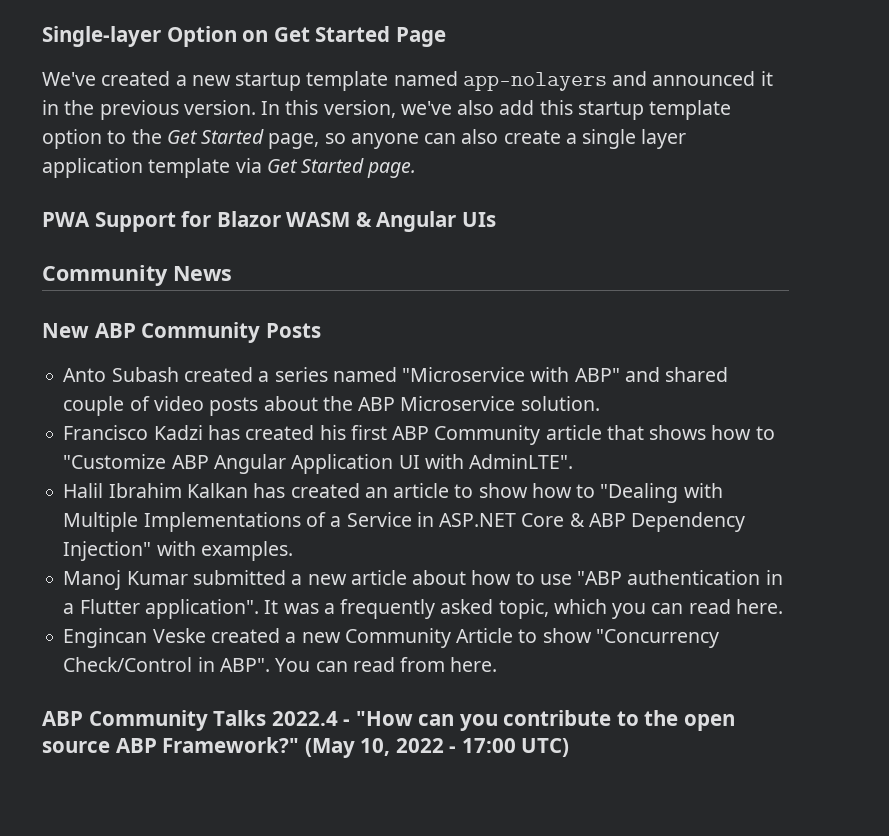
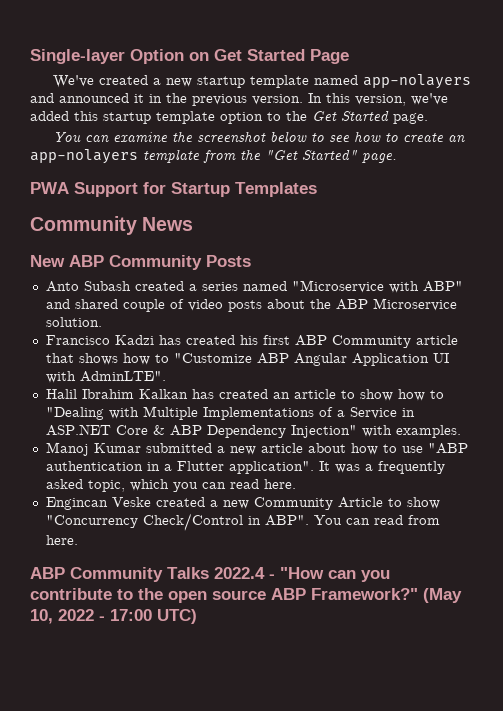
- In this version, we've also add this startup template option to the Get Started page, so anyone can also create a single layer application template via Get Started page.
+ In this version, we've added this startup template option to the Get Started page.
+ You can examine the screenshot below to see how to create an app-nolayers template from the "Get Started" page.
- PWA Support for Blazor WASM & Angular UIs
+ PWA Support for Startup Templates

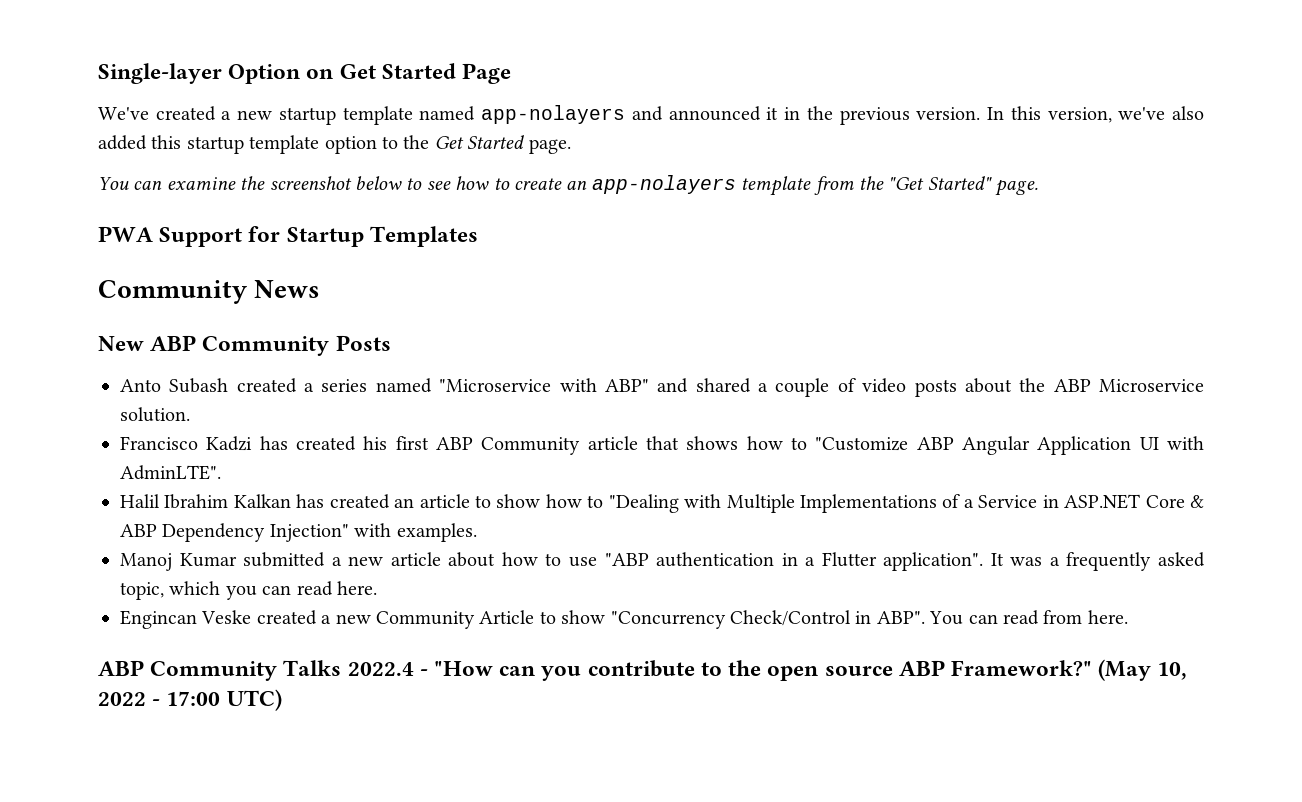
- In this version, we've added this startup template option to the Get Started page.
+ In this version, we've also added this startup template option to the Get Started page.
- Anto Subash created a series named "Microservice with ABP" and shared couple of video posts about the ABP Microservice solution.
+ Anto Subash created a series named "Microservice with ABP" and shared a couple of video posts about the ABP Microservice solution.

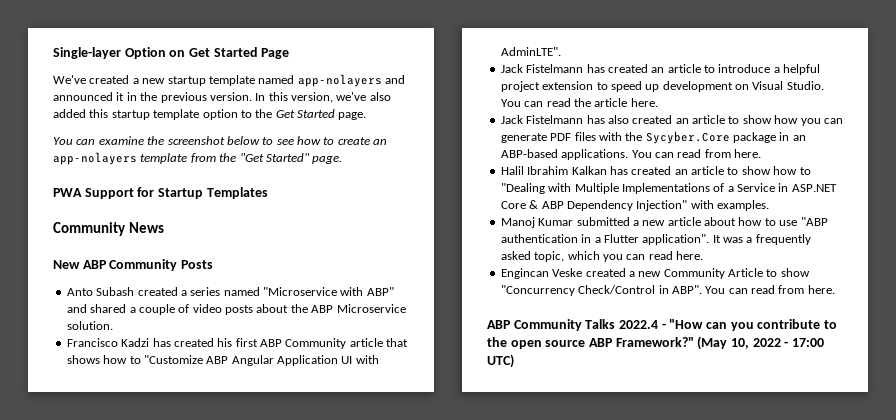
+ Jack Fistelmann has created an article to introduce a helpful project extension to speed up development on Visual Studio. You can read the article here.
+ Jack Fistelmann has also created an article to show how you can generate PDF files with the Sycyber.Core package in an ABP-based applications. You can read from here.

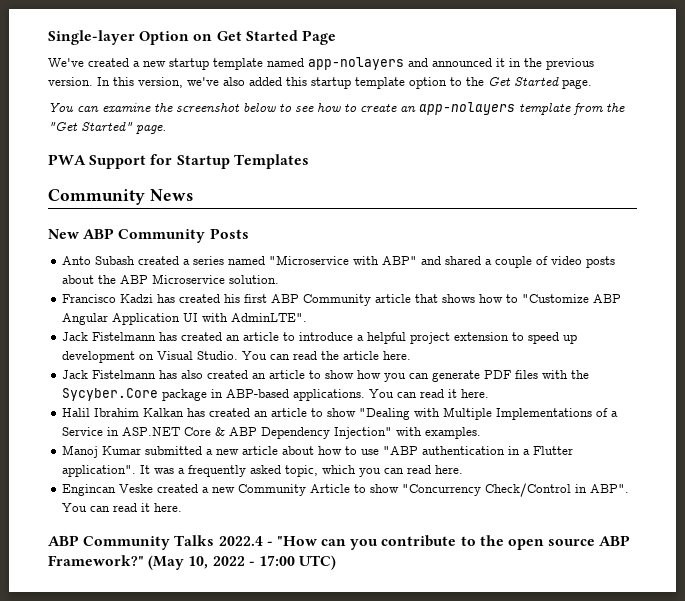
- Jack Fistelmann has also created an article to show how you can generate PDF files with the Sycyber.Core package in an ABP-based applications. You can read from here.
+ Jack Fistelmann has also created an article to show how you can generate PDF files with the Sycyber.Core package in ABP-based applications. You can read it here.
- Halil Ibrahim Kalkan has created an article to show how to "Dealing with Multiple Implementations of a Service in ASP.NET Core & ABP Dependency Injection" with examples.
+ Halil Ibrahim Kalkan has created an article to show "Dealing with Multiple Implementations of a Service in ASP.NET Core & ABP Dependency Injection" with examples.
- Engincan Veske created a new Community Article to show "Concurrency Check/Control in ABP". You can read from here.
+ Engincan Veske created a new Community Article to show "Concurrency Check/Control in ABP". You can read it here.

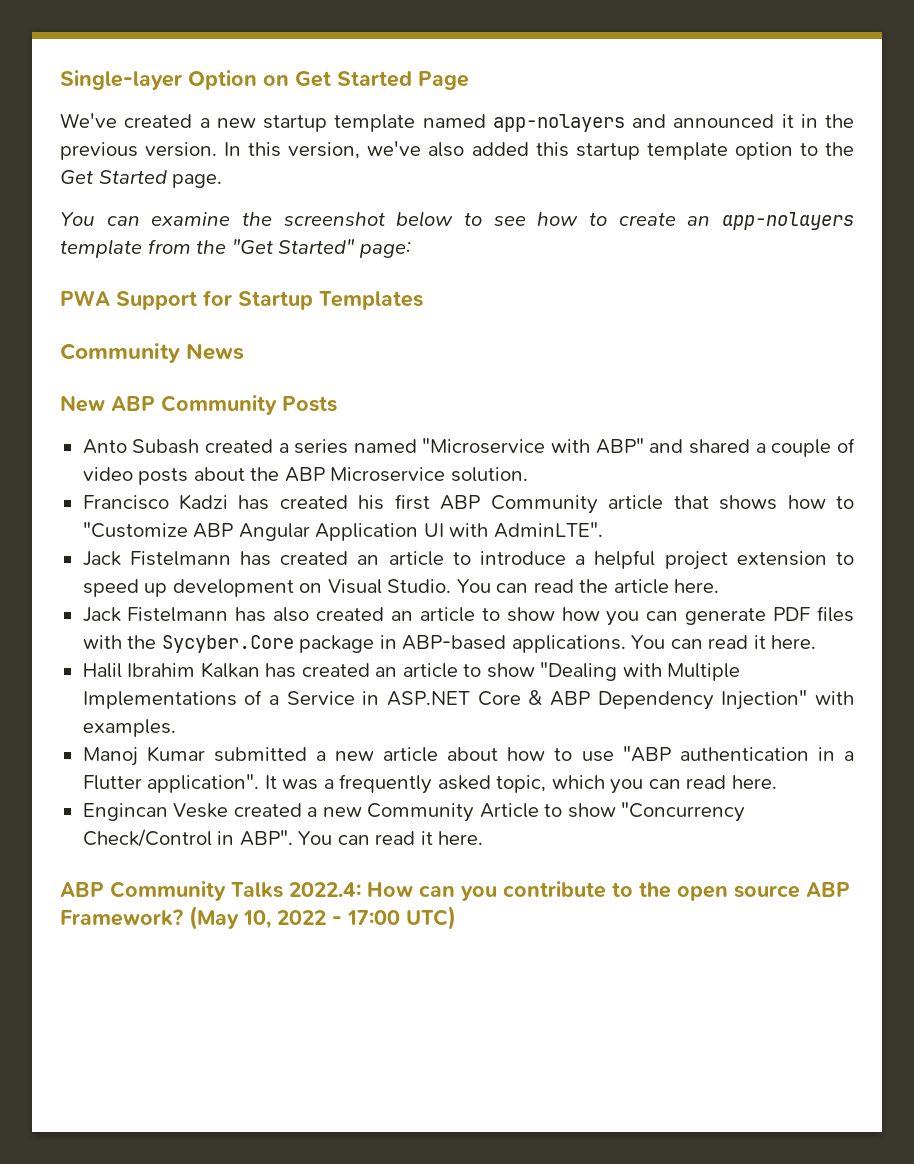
- You can examine the screenshot below to see how to create an app-nolayers template from the "Get Started" page.
+ You can examine the screenshot below to see how to create an app-nolayers template from the "Get Started" page:
- ABP Community Talks 2022.4 - "How can you contribute to the open source ABP Framework?"
+ ABP Community Talks 2022.4: How can you contribute to the open source ABP Framework?

